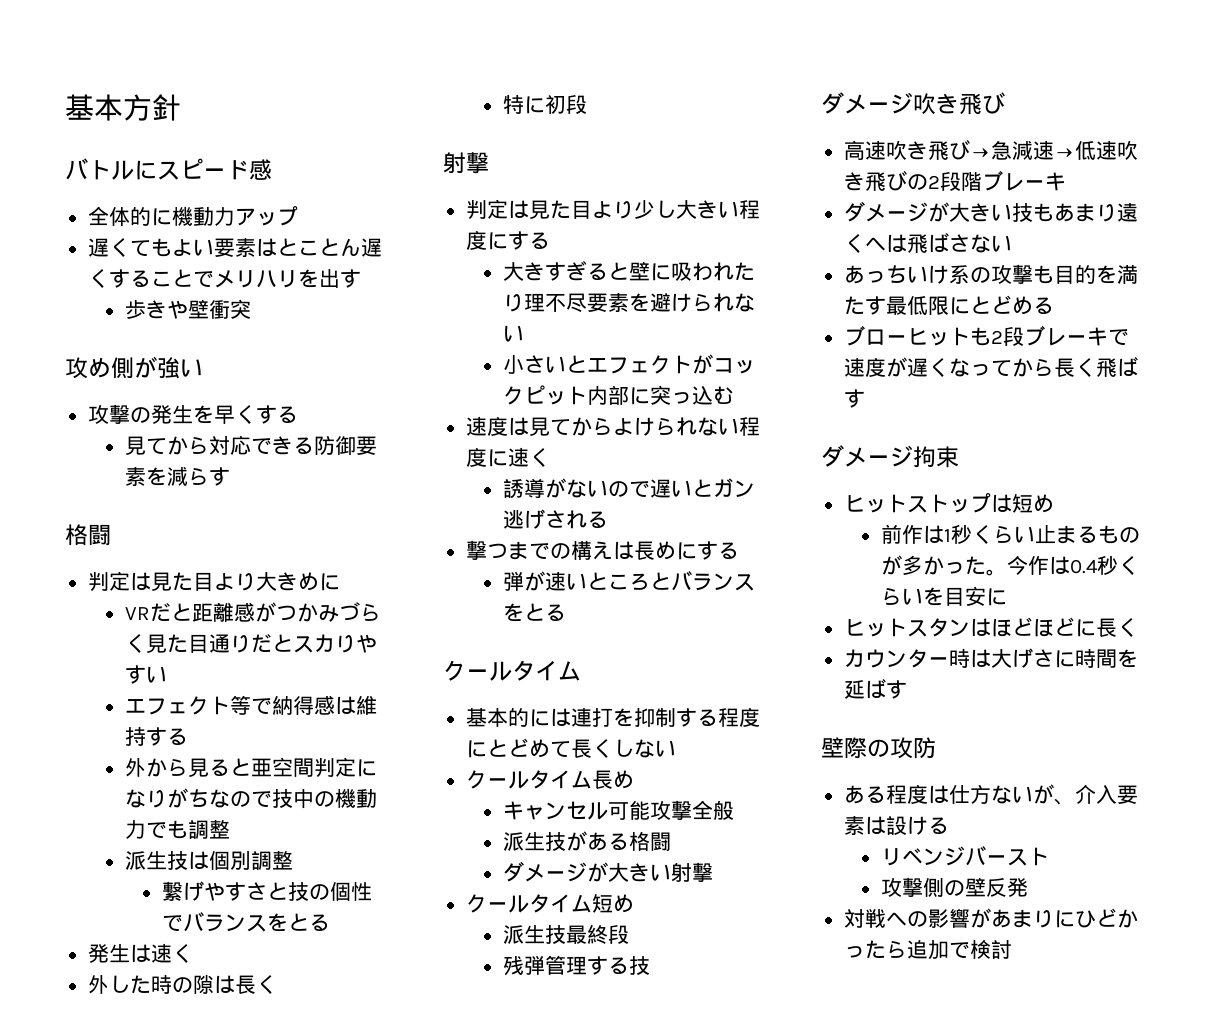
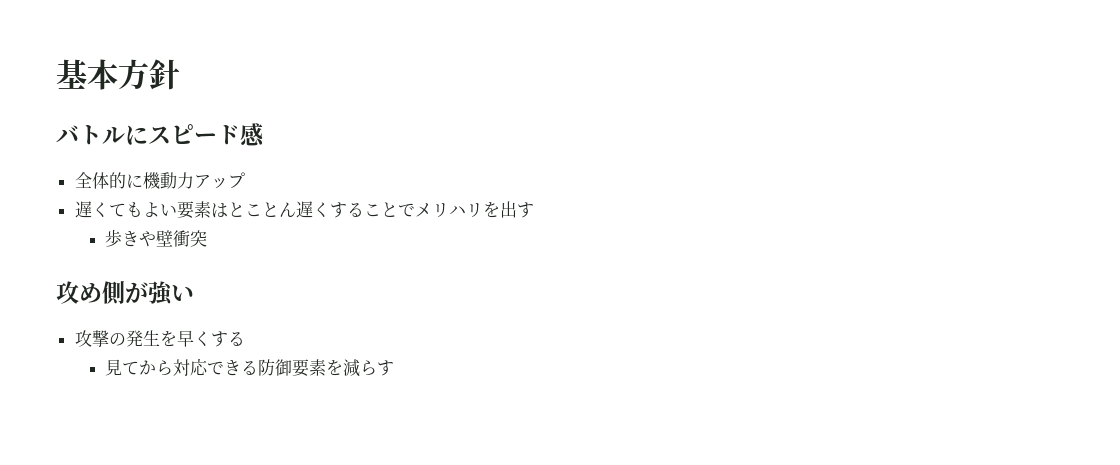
  見てから対応できる防御要素を減らす
- 格闘
- 判定は見た目より大きめに
- VRだと距離感がつかみづらく見た目通りだとスカりやすい
- エフェクト等で納得感は維持する
- 外から見ると亜空間判定になりがちなので技中の機動力でも調整
- 派生技は個別調整
- 繋げやすさと技の個性でバランスをとる
- 発生は速く
- 外した時の隙は長く
- 特に初段
- 射撃
- 判定は見た目より少し大きい程度にする
- 大きすぎると壁に吸われたり理不尽要素を避けられない
- 小さいとエフェクトがコックピット内部に突っ込む
- 速度は見てからよけられない程度に速く
- 誘導がないので遅いとガン逃げされる
- 撃つまでの構えは長めにする
- 弾が速いところとバランスをとる
- クールタイム
- 基本的には連打を抑制する程度にとどめて長くしない
- クールタイム長め
- キャンセル可能攻撃全般
- 派生技がある格闘
- ダメージが大きい射撃
- クールタイム短め
- 派生技最終段
- 残弾管理する技
- ダメージ吹き飛び
- 高速吹き飛び→急減速→低速吹き飛びの2段階ブレーキ
- ダメージが大きい技もあまり遠くへは飛ばさない
- あっちいけ系の攻撃も目的を満たす最低限にとどめる
- ブローヒットも2段ブレーキで速度が遅くなってから長く飛ばす
- ダメージ拘束
- ヒットストップは短め
- 前作は1秒くらい止まるものが多かった。今作は0.4秒くらいを目安に
- ヒットスタンはほどほどに長く
- カウンター時は大げさに時間を延ばす
- 壁際の攻防
- ある程度は仕方ないが、介入要素は設ける
- リベンジバースト
- 攻撃側の壁反発
- 対戦への影響があまりにひどかったら追加で検討

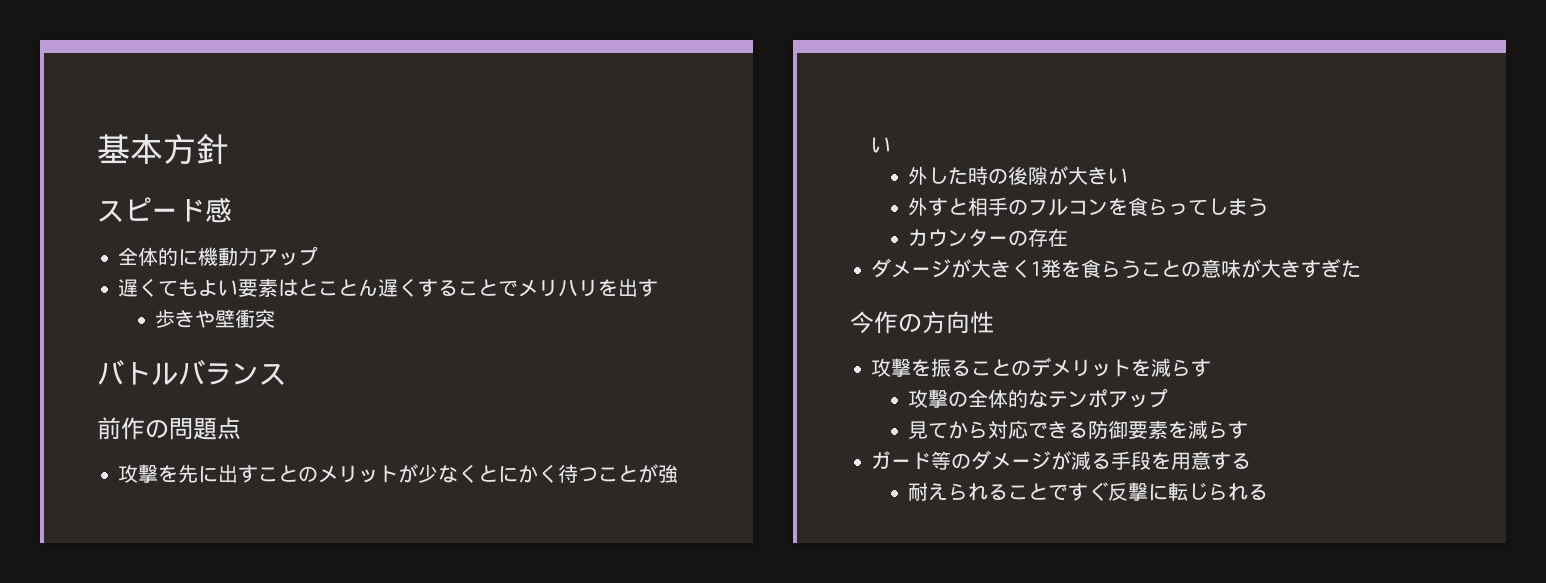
- バトルにスピード感
+ スピード感
- 攻め側が強い
- 攻撃の発生を早くする
+ バトルバランス
+ 前作の問題点
+ 攻撃を先に出すことのメリットが少なくとにかく待つことが強い
+ 外した時の後隙が大きい
+ 外すと相手のフルコンを食らってしまう
+ カウンターの存在
+ ダメージが大きく1発を食らうことの意味が大きすぎた
+ 今作の方向性
+ 攻撃を振ることのデメリットを減らす
+ 攻撃の全体的なテンポアップ
+ ガード等のダメージが減る手段を用意する
+ 耐えられることですぐ反撃に転じられる

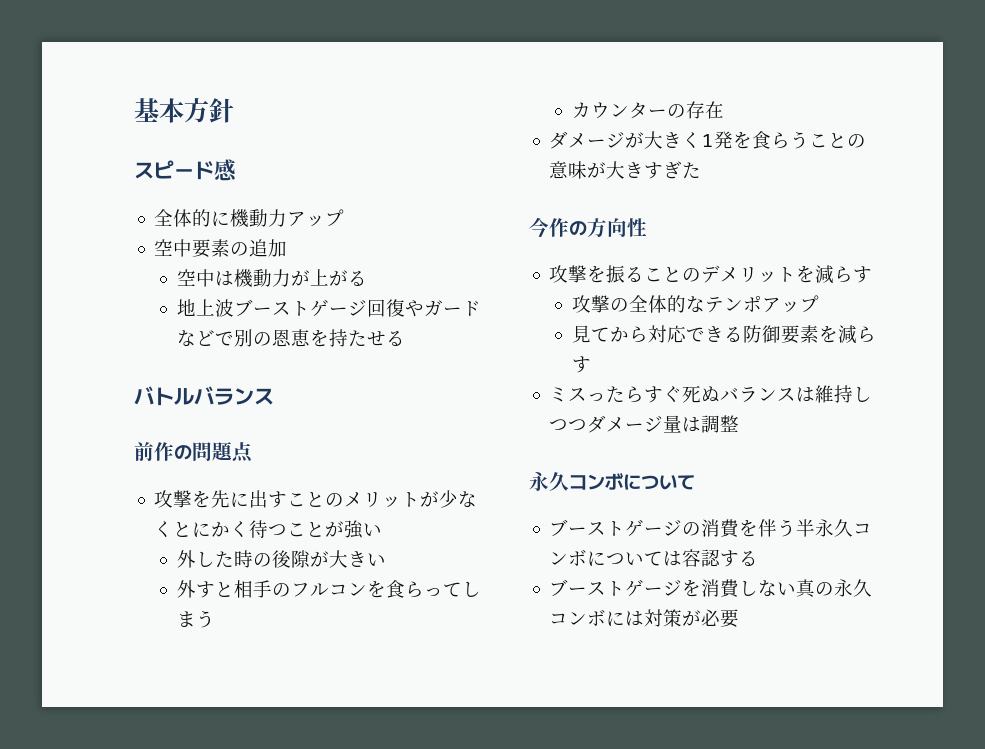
- 遅くてもよい要素はとことん遅くすることでメリハリを出す
- 歩きや壁衝突
+ 空中要素の追加
+ 空中は機動力が上がる
+ 地上波ブーストゲージ回復やガードなどで別の恩恵を持たせる
- ガード等のダメージが減る手段を用意する
- 耐えられることですぐ反撃に転じられる
+ ミスったらすぐ死ぬバランスは維持しつつダメージ量は調整
+ 永久コンボについて
+ ブーストゲージの消費を伴う半永久コンボについては容認する
+ ブーストゲージを消費しない真の永久コンボには対策が必要

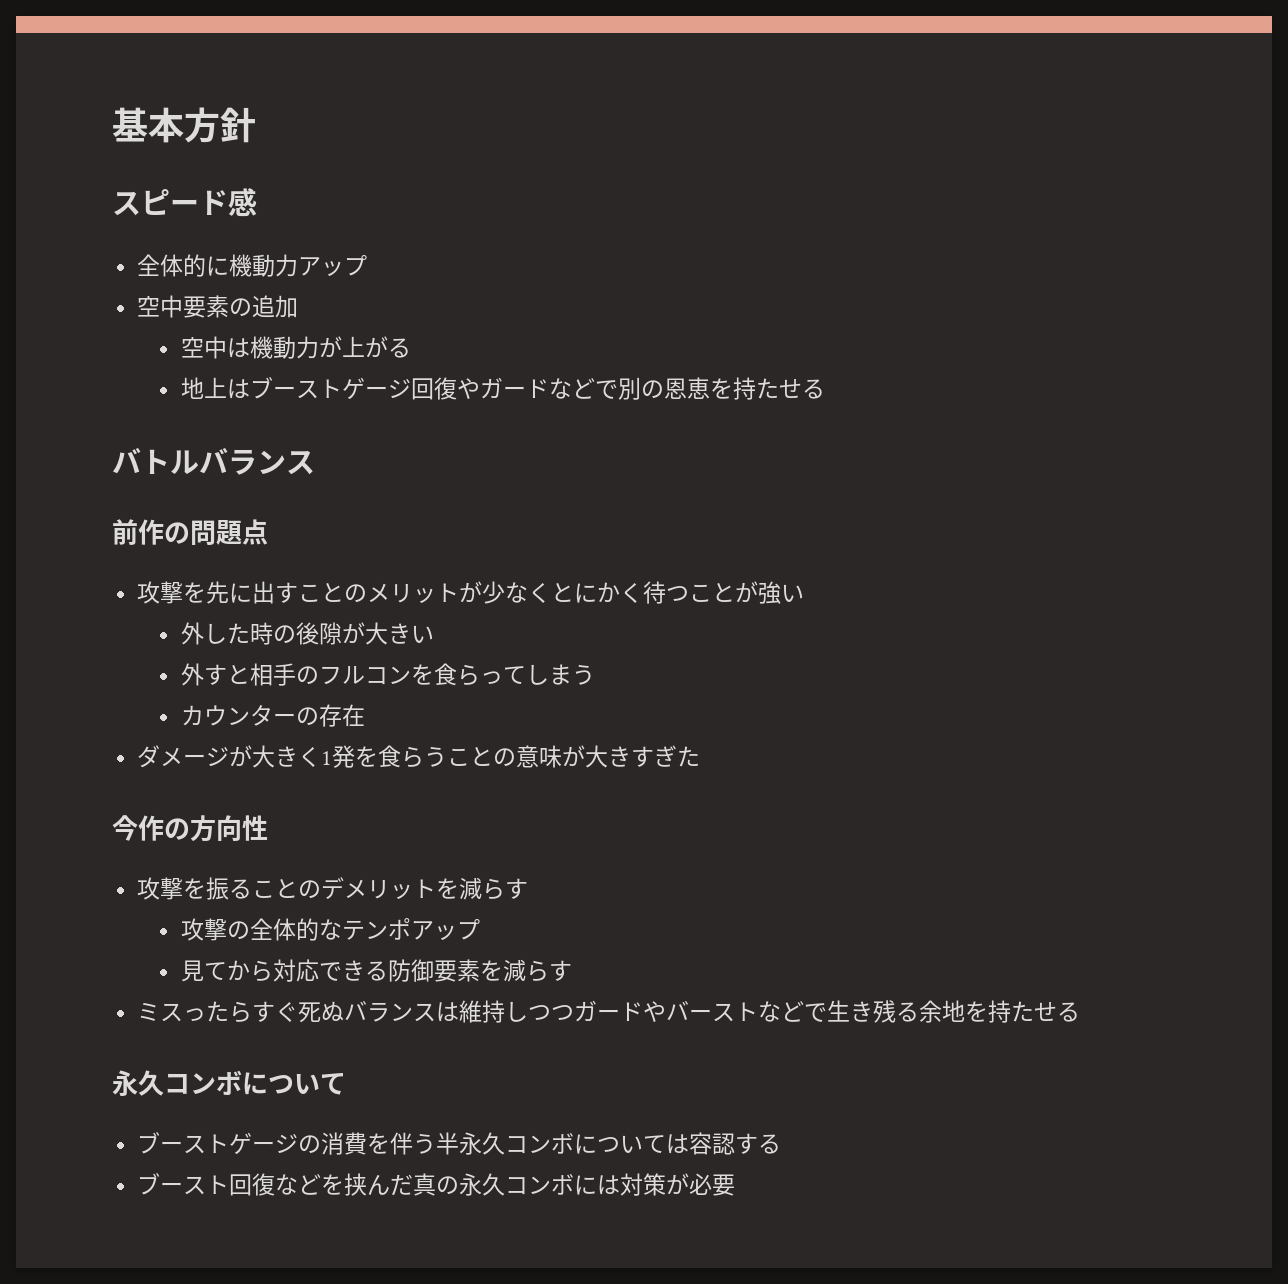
- 地上波ブーストゲージ回復やガードなどで別の恩恵を持たせる
+ 地上はブーストゲージ回復やガードなどで別の恩恵を持たせる
- ミスったらすぐ死ぬバランスは維持しつつダメージ量は調整
+ ミスったらすぐ死ぬバランスは維持しつつガードやバーストなどで生き残る余地を持たせる
- ブーストゲージを消費しない真の永久コンボには対策が必要
+ ブースト回復などを挟んだ真の永久コンボには対策が必要

